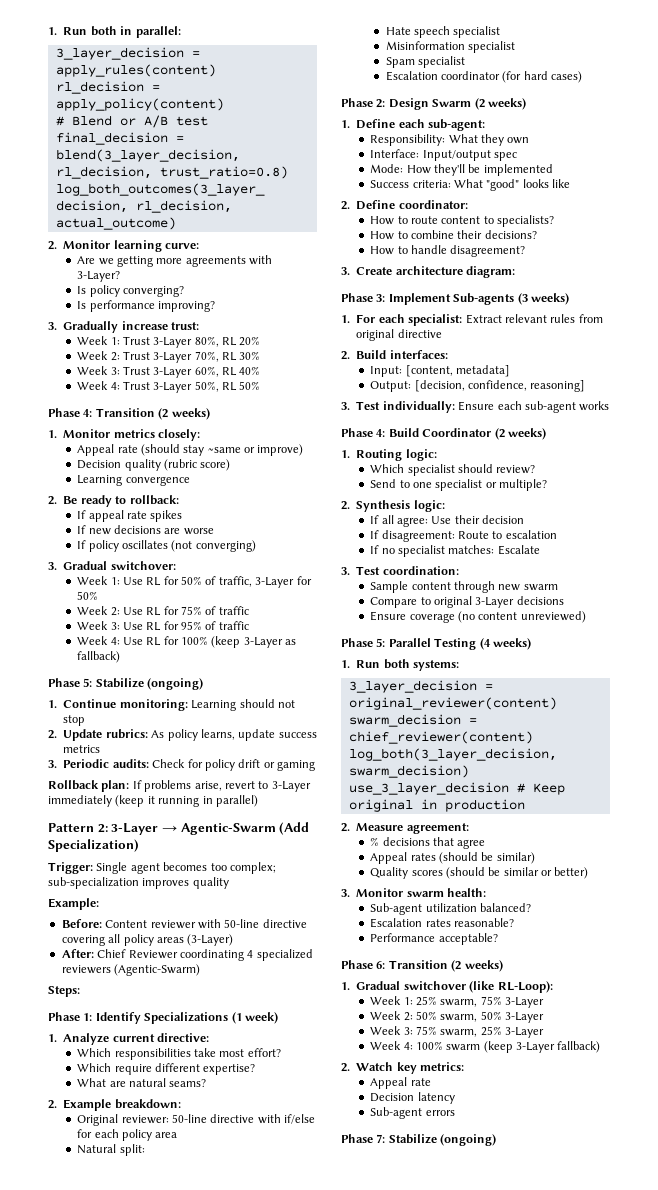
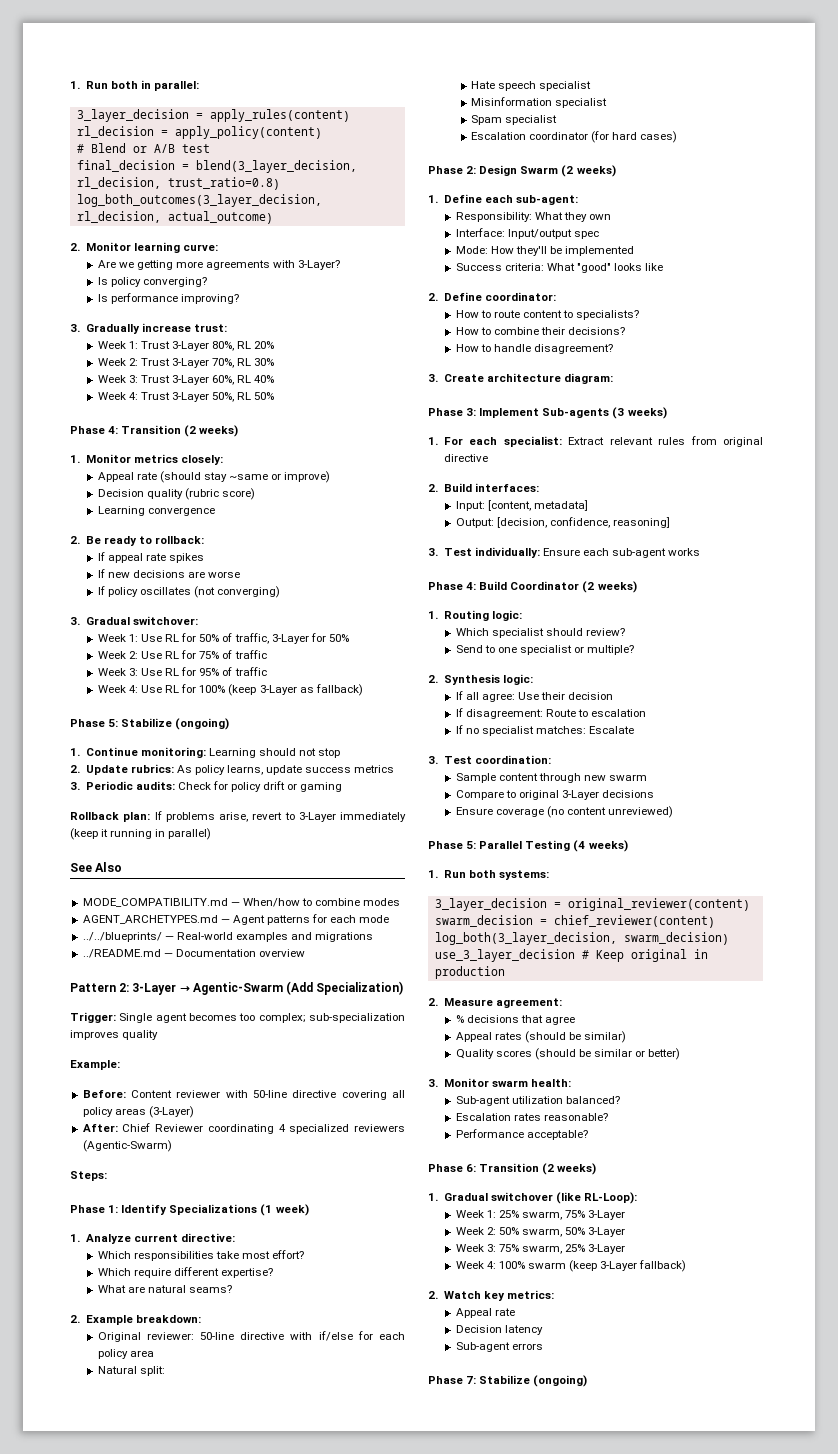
+ See Also
+ MODE_COMPATIBILITY.md — When/how to combine modes
+ AGENT_ARCHETYPES.md — Agent patterns for each mode
+ ../../blueprints/ — Real-world examples and migrations
+ ../README.md — Documentation overview

